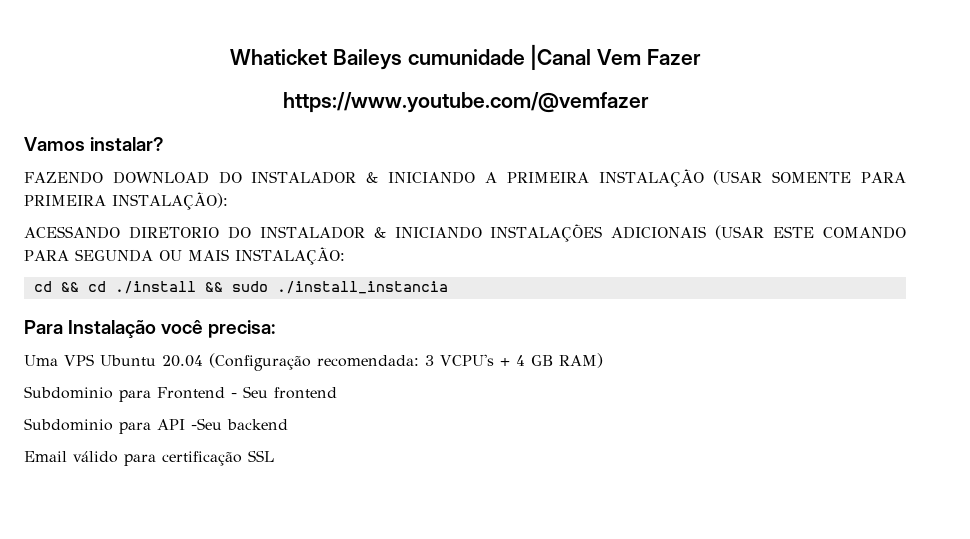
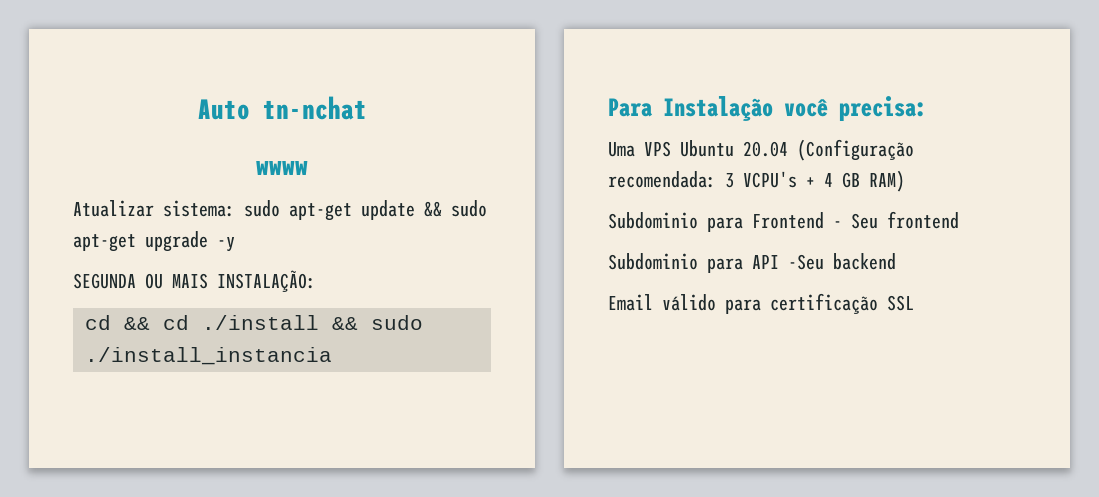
- Whaticket Baileys cumunidade |Canal Vem Fazer
- https://www.youtube.com/@vemfazer
- Vamos instalar?
- FAZENDO DOWNLOAD DO INSTALADOR & INICIANDO A PRIMEIRA INSTALAÇÃO (USAR SOMENTE PARA PRIMEIRA INSTALAÇÃO):
- ACESSANDO DIRETORIO DO INSTALADOR & INICIANDO INSTALAÇÕES ADICIONAIS (USAR ESTE COMANDO PARA SEGUNDA OU MAIS INSTALAÇÃO:
+ Auto tn-nchat
+ wwww
+ Atualizar sistema: sudo apt-get update && sudo apt-get upgrade -y
+ SEGUNDA OU MAIS INSTALAÇÃO:

